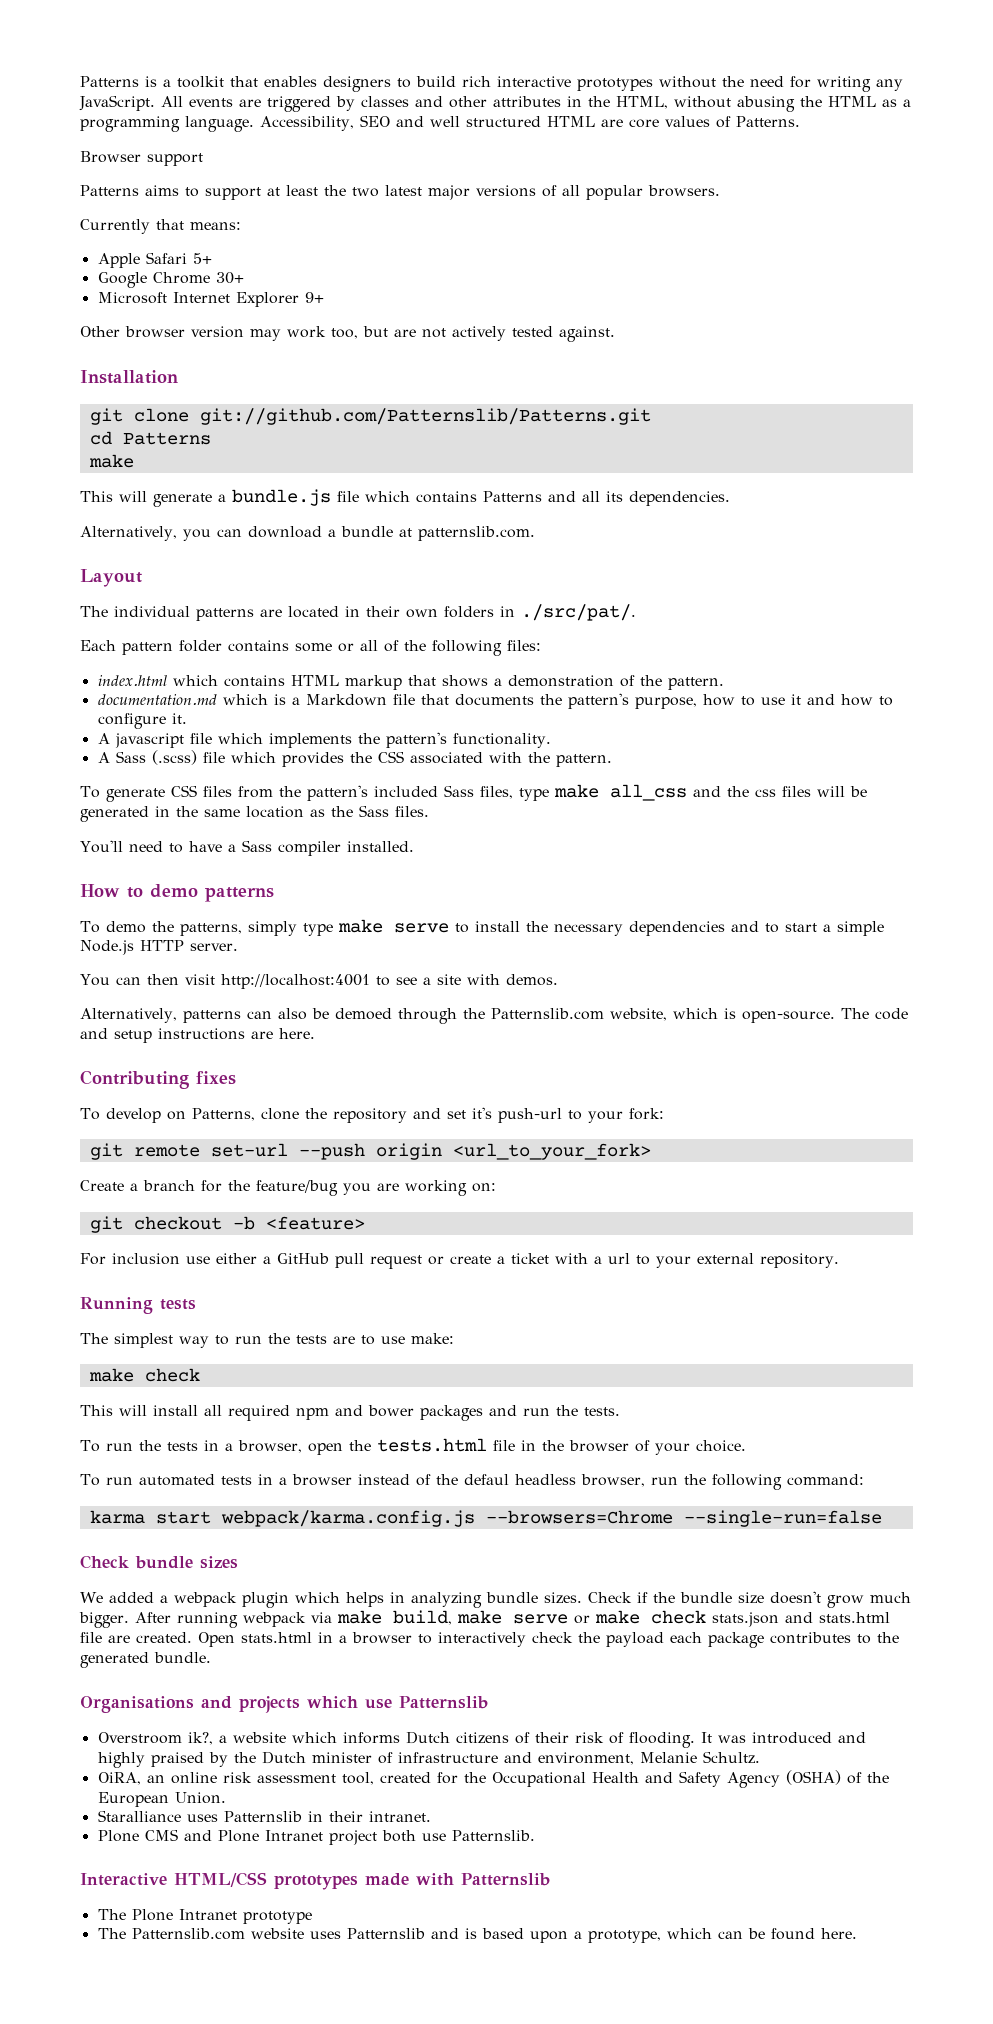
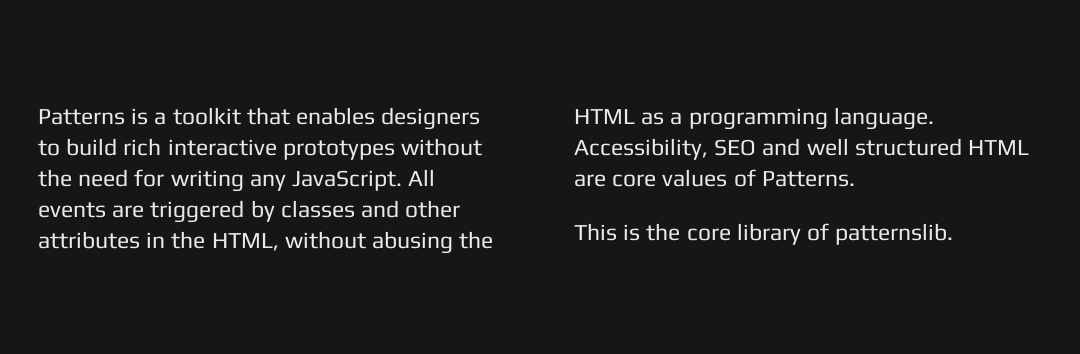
- Browser support
- Patterns aims to support at least the two latest major versions of all popular browsers.
- Currently that means:
- Apple Safari 5+
- Google Chrome 30+
- Microsoft Internet Explorer 9+
- Other browser version may work too, but are not actively tested against.
- Installation
- git clone git://github.com/Patternslib/Patterns.git
- cd Patterns
- make
- This will generate a bundle.js file which contains Patterns and all its dependencies.
- Alternatively, you can download a bundle at patternslib.com.
- Layout
- The individual patterns are located in their own folders in ./src/pat/.
- Each pattern folder contains some or all of the following files:
- index.html which contains HTML markup that shows a demonstration of the pattern.
- documentation.md which is a Markdown file that documents the pattern's purpose, how to use it and how to configure it.
- A javascript file which implements the pattern's functionality.
- A Sass (.scss) file which provides the CSS associated with the pattern.
- To generate CSS files from the pattern's included Sass files, type make all_css and the css files will be generated in the same location as the Sass files.
- You'll need to have a Sass compiler installed.
- How to demo patterns
- To demo the patterns, simply type make serve to install the necessary dependencies and to start a simple Node.js HTTP server.
- You can then visit http://localhost:4001 to see a site with demos.
- Alternatively, patterns can also be demoed through the Patternslib.com website, which is open-source. The code and setup instructions are here.
- Contributing fixes
- To develop on Patterns, clone the repository and set it's push-url to your fork:
- git remote set-url --push origin <url_to_your_fork>
- Create a branch for the feature/bug you are working on:
- git checkout -b <feature>
- For inclusion use either a GitHub pull request or create a ticket with a url to your external repository.
- Running tests
- The simplest way to run the tests are to use make:
- make check
- This will install all required npm and bower packages and run the tests.
- To run the tests in a browser, open the tests.html file in the browser of your choice.
- To run automated tests in a browser instead of the defaul headless browser, run the following command:
- karma start webpack/karma.config.js --browsers=Chrome --single-run=false
- Check bundle sizes
- We added a webpack plugin which helps in analyzing bundle sizes. Check if the bundle size doesn't grow much bigger. After running webpack via make build, make serve or make check stats.json and stats.html file are created. Open stats.html in a browser to interactively check the payload each package contributes to the generated bundle.
- Organisations and projects which use Patternslib
- Overstroom ik?, a website which informs Dutch citizens of their risk of flooding. It was introduced and highly praised by the Dutch minister of infrastructure and environment, Melanie Schultz.
- OiRA, an online risk assessment tool, created for the Occupational Health and Safety Agency (OSHA) of the European Union.
- Staralliance uses Patternslib in their intranet.
- Plone CMS and Plone Intranet project both use Patternslib.
- Interactive HTML/CSS prototypes made with Patternslib
- The Plone Intranet prototype
- The Patternslib.com website uses Patternslib and is based upon a prototype, which can be found here.
+ This is the core library of patternslib.

